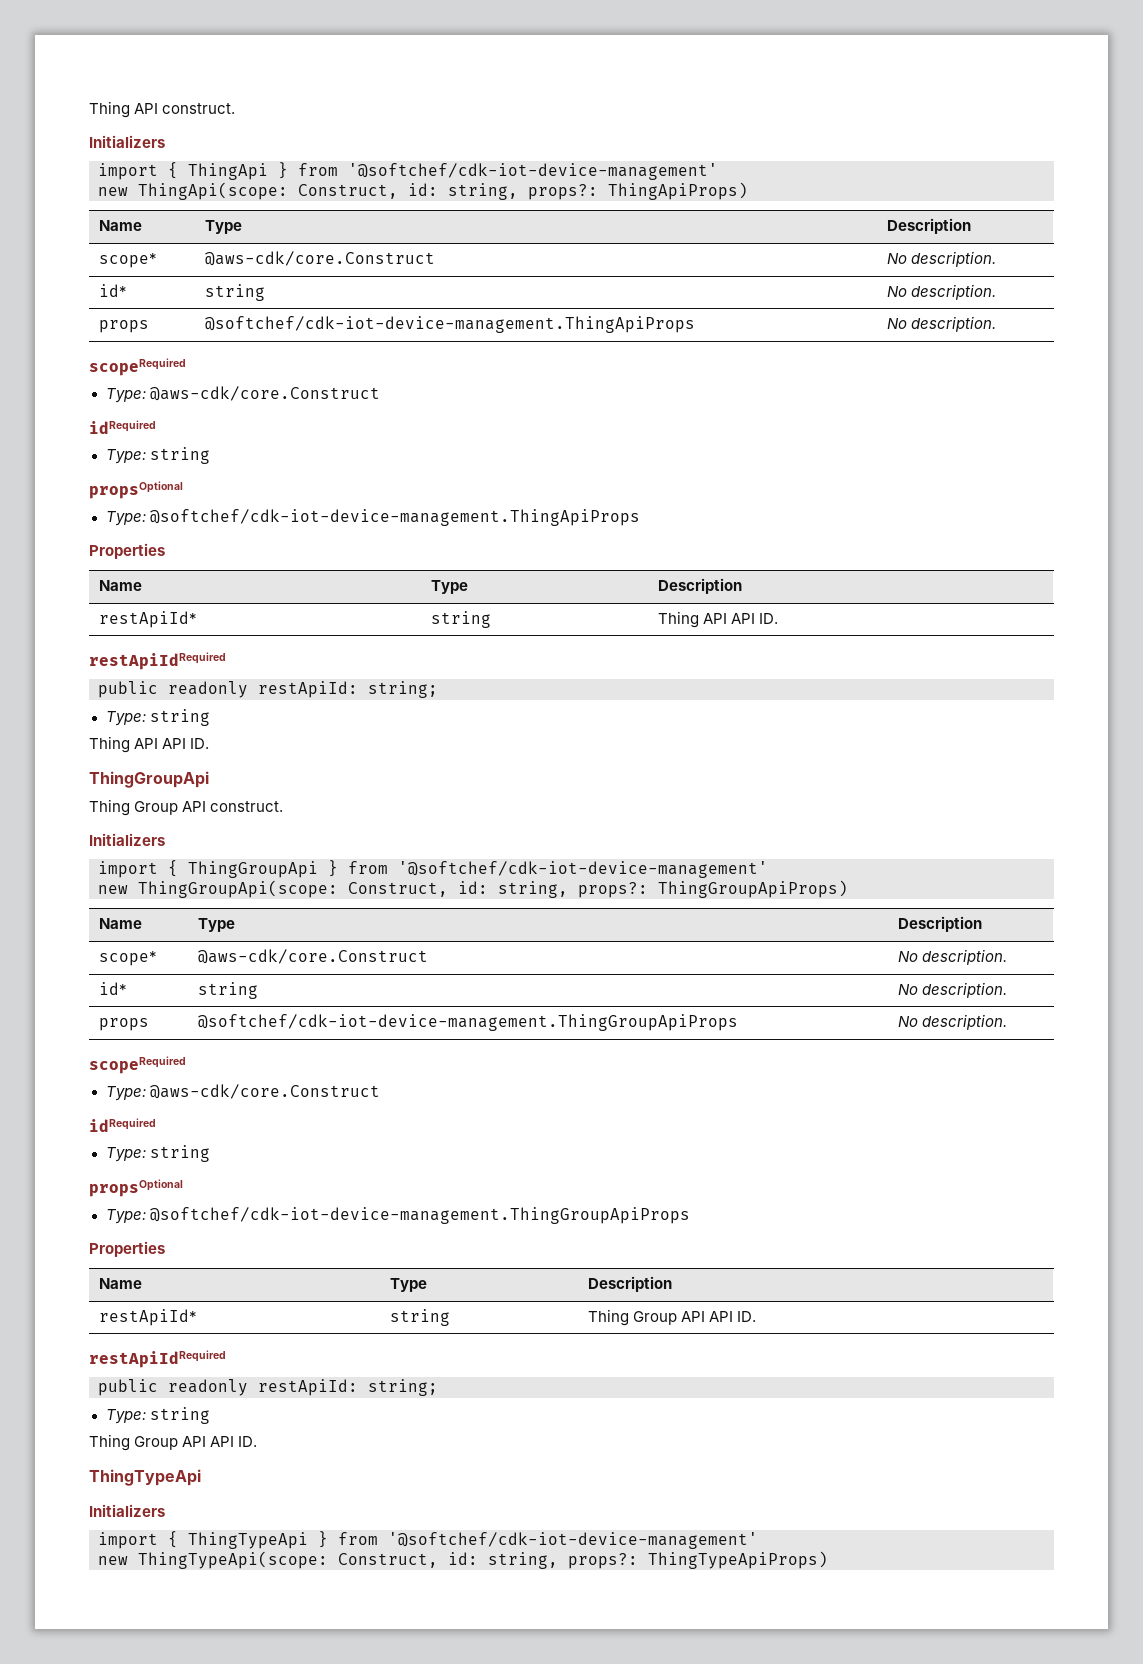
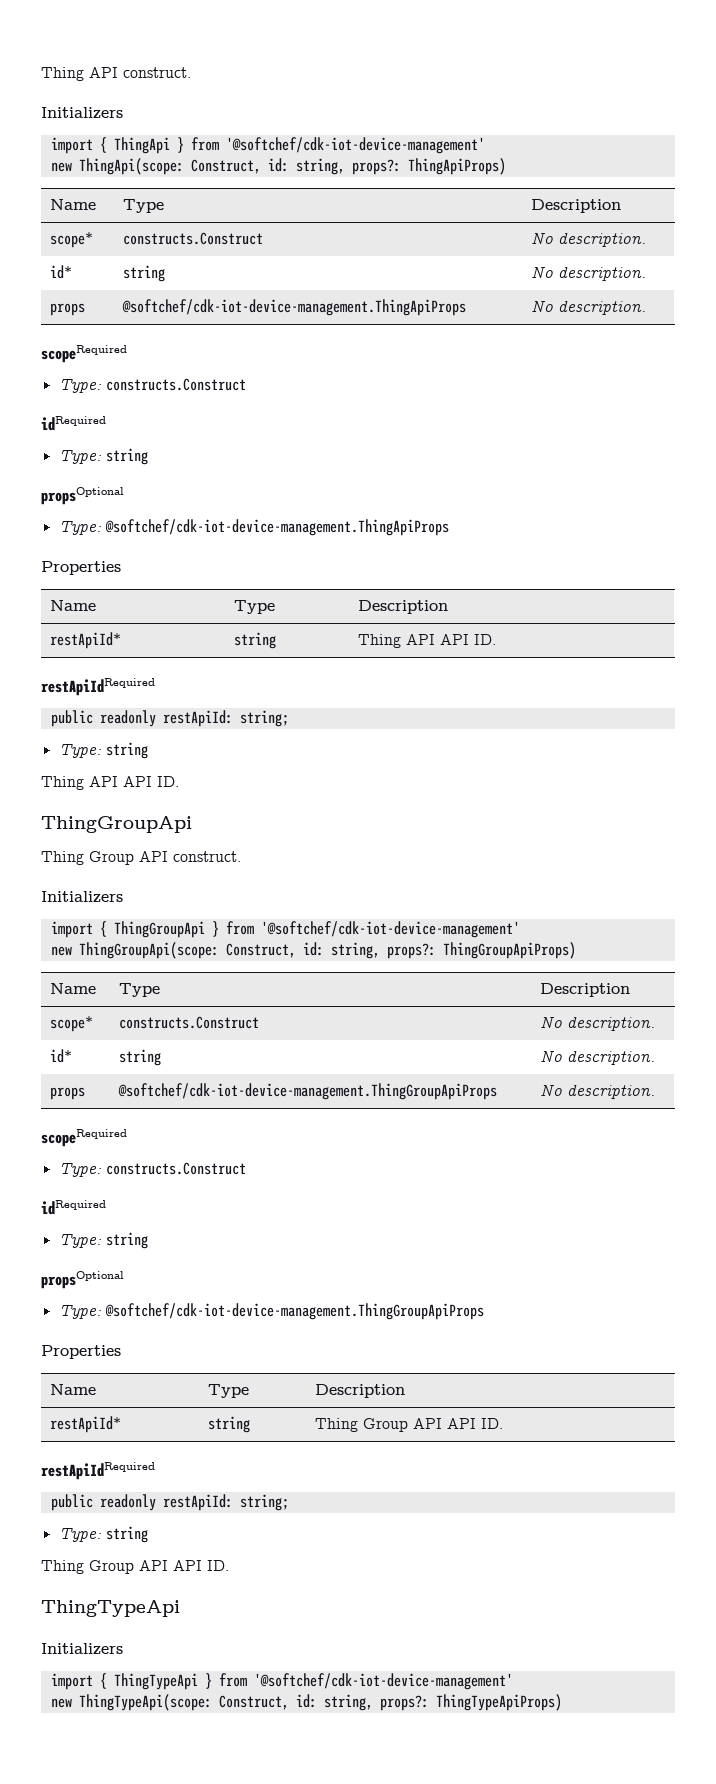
  new ThingApi(scope: Construct, id: string, props?: ThingApiProps)
  Name | Type | Description
- scope* | @aws-cdk/core.Construct | No description.
+ scope* | constructs.Construct | No description.
  props | @softchef/cdk-iot-device-management.ThingApiProps | No description.
  scopeRequired
- Type: @aws-cdk/core.Construct
+ Type: constructs.Construct
  new ThingGroupApi(scope: Construct, id: string, props?: ThingGroupApiProps)
  Name | Type | Description
- scope* | @aws-cdk/core.Construct | No description.
+ scope* | constructs.Construct | No description.
  props | @softchef/cdk-iot-device-management.ThingGroupApiProps | No description.
  scopeRequired
- Type: @aws-cdk/core.Construct
+ Type: constructs.Construct

